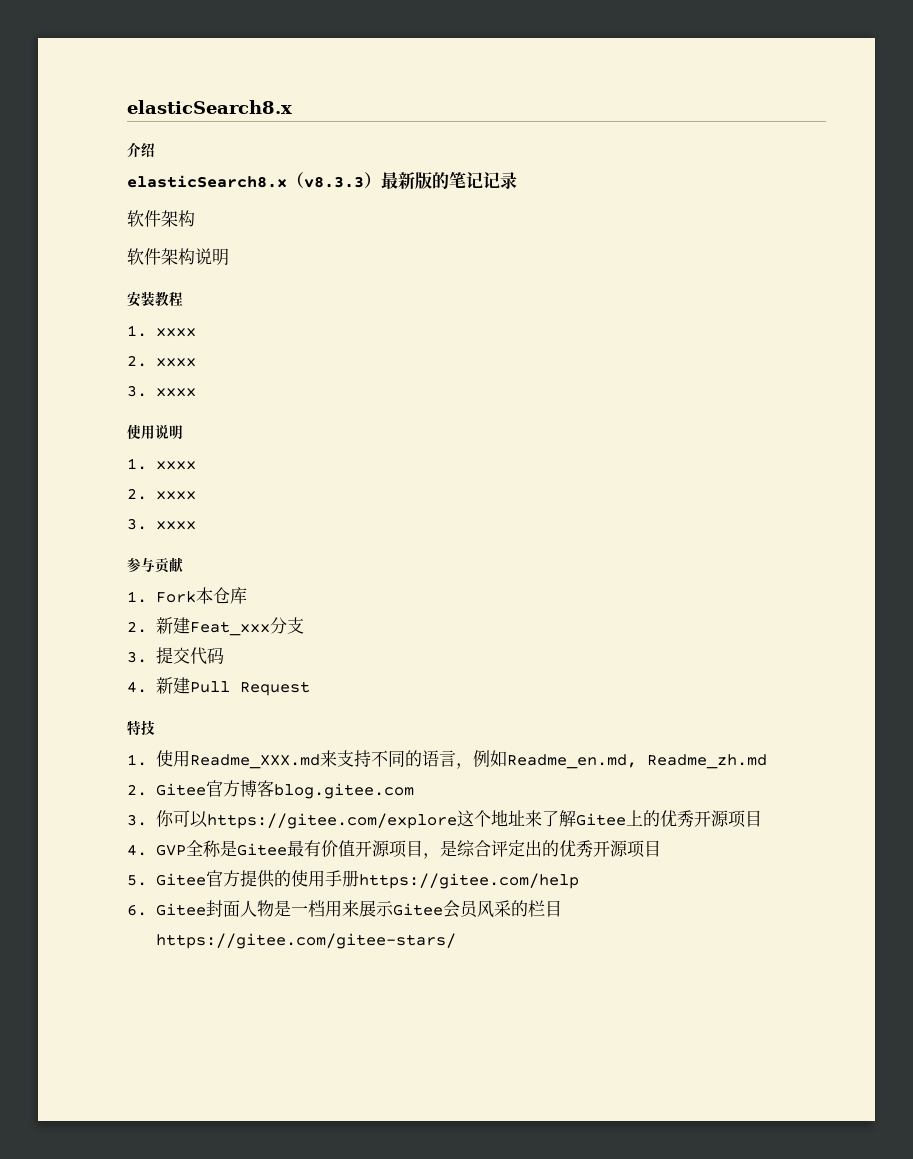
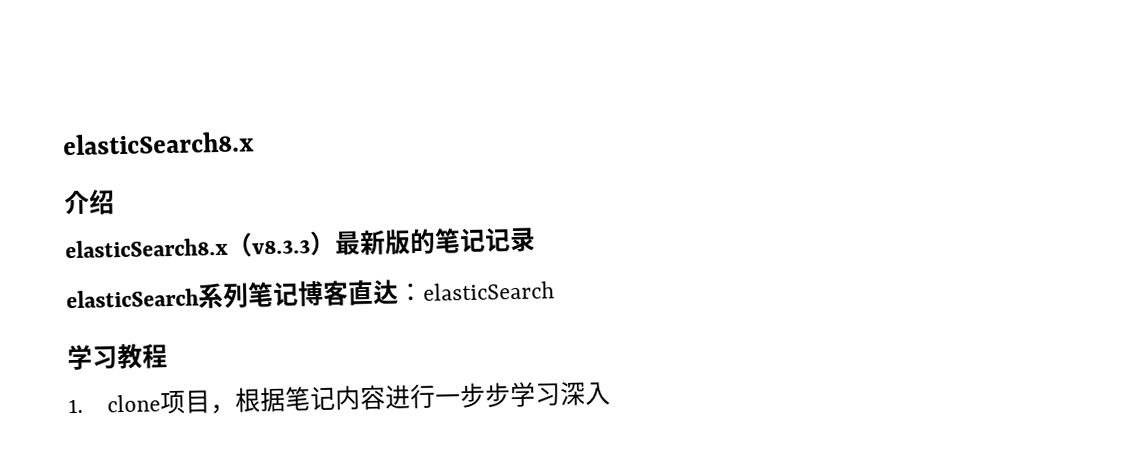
  elasticSearch8.x（v8.3.3）最新版的笔记记录
- 软件架构
- 软件架构说明
- 安装教程
- 1. xxxx
- 2. xxxx
- 3. xxxx
- 使用说明
- 1. xxxx
- 2. xxxx
- 3. xxxx
- 参与贡献
- 1. Fork本仓库
- 2.新建Feat_xxx分支
- 3.提交代码
- 4.新建Pull Request
- 特技
- 1.使用Readme_XXX.md来支持不同的语言，例如Readme_en.md, Readme_zh.md
- 2. Gitee官方博客blog.gitee.com
- 3.你可以https://gitee.com/explore这个地址来了解Gitee上的优秀开源项目
- 4. GVP全称是Gitee最有价值开源项目，是综合评定出的优秀开源项目
- 5. Gitee官方提供的使用手册https://gitee.com/help
- 6. Gitee封面人物是一档用来展示Gitee会员风采的栏目https://gitee.com/gitee-stars/
+ elasticSearch系列笔记博客直达：elasticSearch
+ 学习教程
+ 1. clone项目，根据笔记内容进行一步步学习深入

